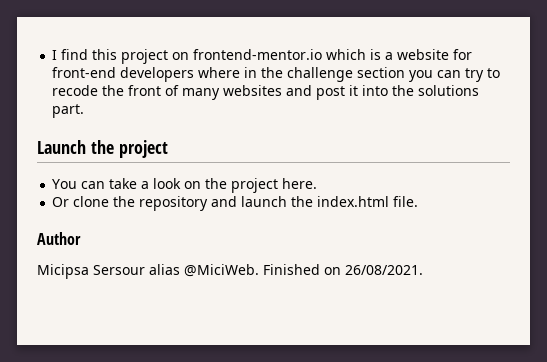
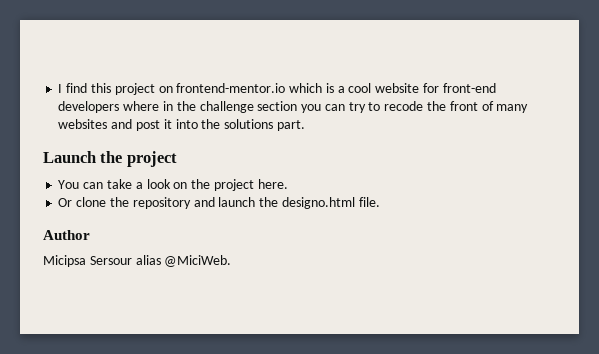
- I find this project on frontend-mentor.io which is a website for front-end developers where in the challenge section you can try to recode the front of many websites and post it into the solutions part.
+ I find this project on frontend-mentor.io which is a cool website for front-end developers where in the challenge section you can try to recode the front of many websites and post it into the solutions part.
- Or clone the repository and launch the index.html file.
+ Or clone the repository and launch the designo.html file.
- Finished on 26/08/2021.

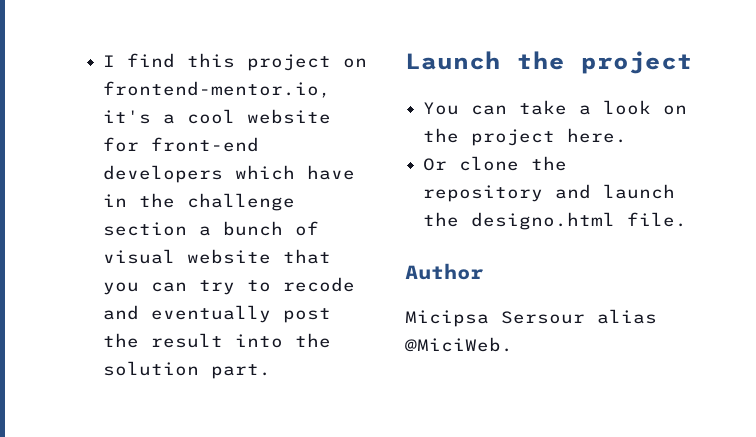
- I find this project on frontend-mentor.io which is a cool website for front-end developers where in the challenge section you can try to recode the front of many websites and post it into the solutions part.
+ I find this project on frontend-mentor.io, it's a cool website for front-end developers which have in the challenge section a bunch of visual website that you can try to recode and eventually post the result into the solution part.

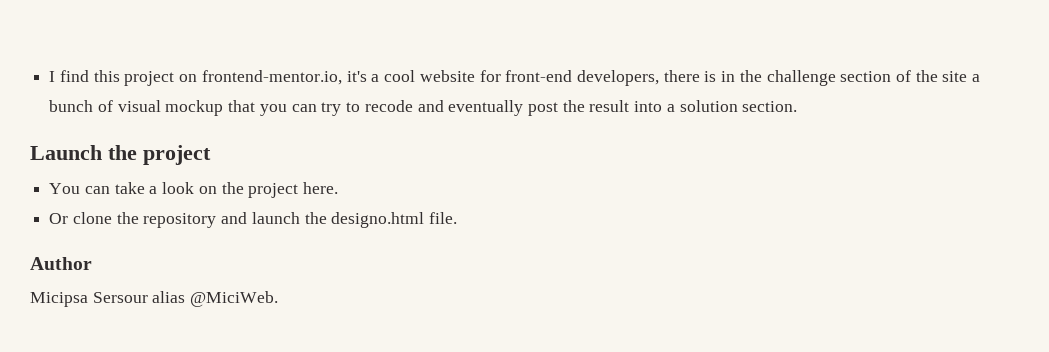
- I find this project on frontend-mentor.io, it's a cool website for front-end developers which have in the challenge section a bunch of visual website that you can try to recode and eventually post the result into the solution part.
+ I find this project on frontend-mentor.io, it's a cool website for front-end developers, there is in the challenge section of the site a bunch of visual mockup that you can try to recode and eventually post the result into a solution section.

